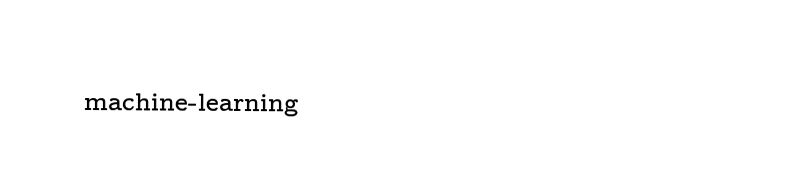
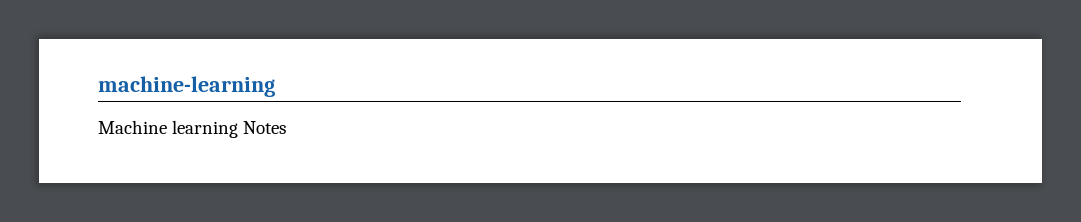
+ Machine learning Notes

